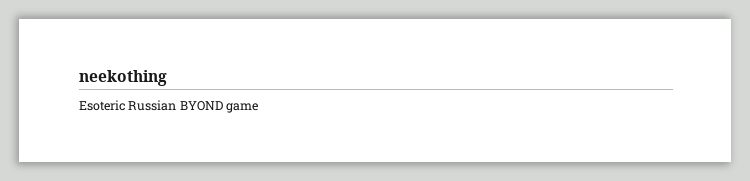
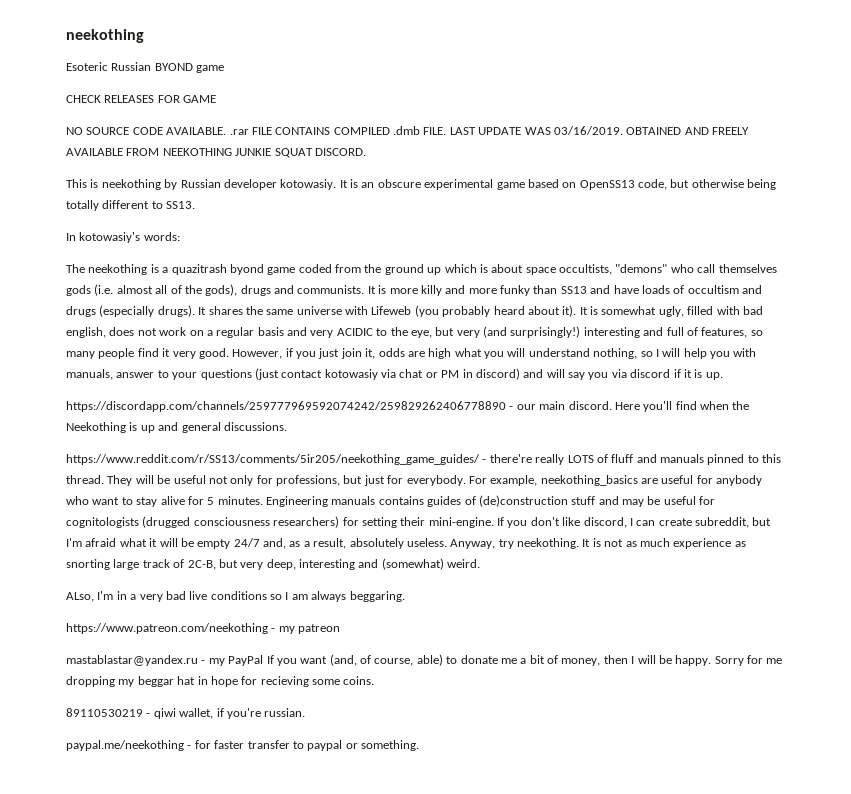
+ CHECK RELEASES FOR GAME
+ NO SOURCE CODE AVAILABLE. .rar FILE CONTAINS COMPILED .dmb FILE. LAST UPDATE WAS 03/16/2019. OBTAINED AND FREELY AVAILABLE FROM NEEKOTHING JUNKIE SQUAT DISCORD.
+ This is neekothing by Russian developer kotowasiy. It is an obscure experimental game based on OpenSS13 code, but otherwise being totally different to SS13.
+ In kotowasiy's words:
+ The neekothing is a quazitrash byond game coded from the ground up which is about space occultists, "demons" who call themselves gods (i.e. almost all of the gods), drugs and communists. It is more killy and more funky than SS13 and have loads of occultism and drugs (especially drugs). It shares the same universe with Lifeweb (you probably heard about it). It is somewhat ugly, filled with bad english, does not work on a regular basis and very ACIDIC to the eye, but very (and surprisingly!) interesting and full of features, so many people find it very good. However, if you just join it, odds are high what you will understand nothing, so I will help you with manuals, answer to your questions (just contact kotowasiy via chat or PM in discord) and will say you via discord if it is up.
+ https://discordapp.com/channels/259777969592074242/259829262406778890 - our main discord. Here you'll find when the Neekothing is up and general discussions.
+ https://www.reddit.com/r/SS13/comments/5ir205/neekothing_game_guides/ - there're really LOTS of fluff and manuals pinned to this thread. They will be useful not only for professions, but just for everybody. For example, neekothing_basics are useful for anybody who want to stay alive for 5 minutes. Engineering manuals contains guides of (de)construction stuff and may be useful for cognitologists (drugged consciousness researchers) for setting their mini-engine. If you don't like discord, I can create subreddit, but I'm afraid what it will be empty 24/7 and, as a result, absolutely useless. Anyway, try neekothing. It is not as much experience as snorting large track of 2C-B, but very deep, interesting and (somewhat) weird.
+ ALso, I'm in a very bad live conditions so I am always beggaring.
+ https://www.patreon.com/neekothing - my patreon
+ mastablastar@yandex.ru - my PayPal If you want (and, of course, able) to donate me a bit of money, then I will be happy. Sorry for me dropping my beggar hat in hope for recieving some coins.
+ 89110530219 - qiwi wallet, if you're russian.
+ paypal.me/neekothing - for faster transfer to paypal or something.

